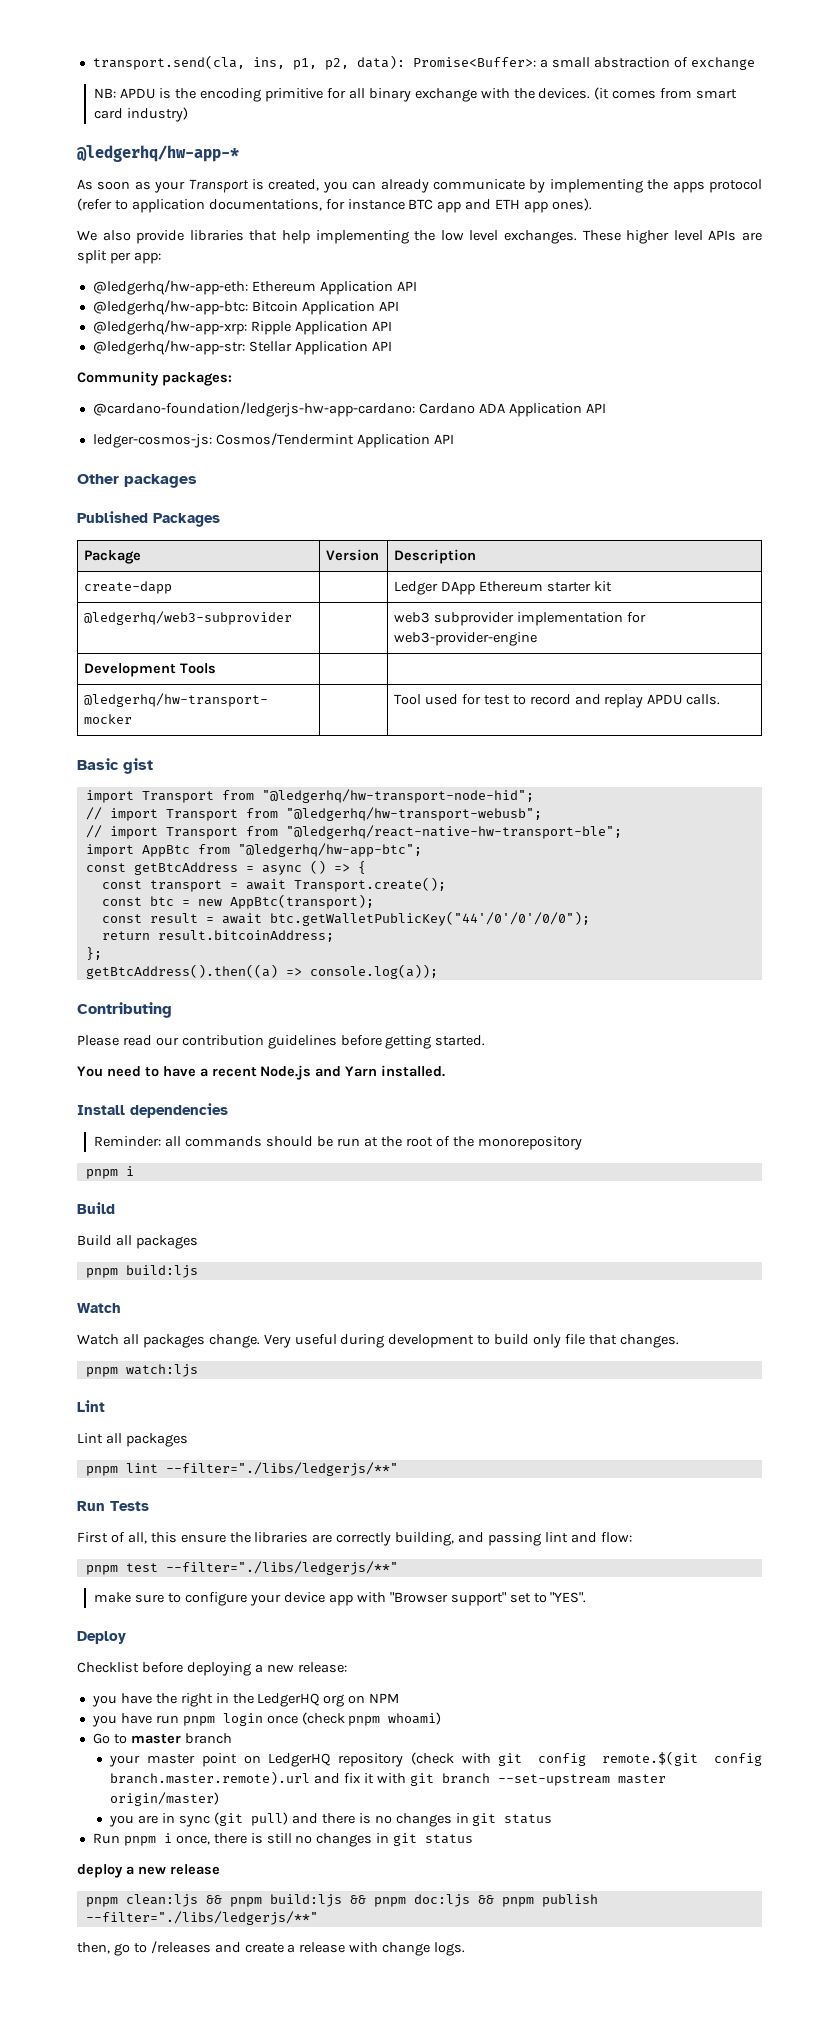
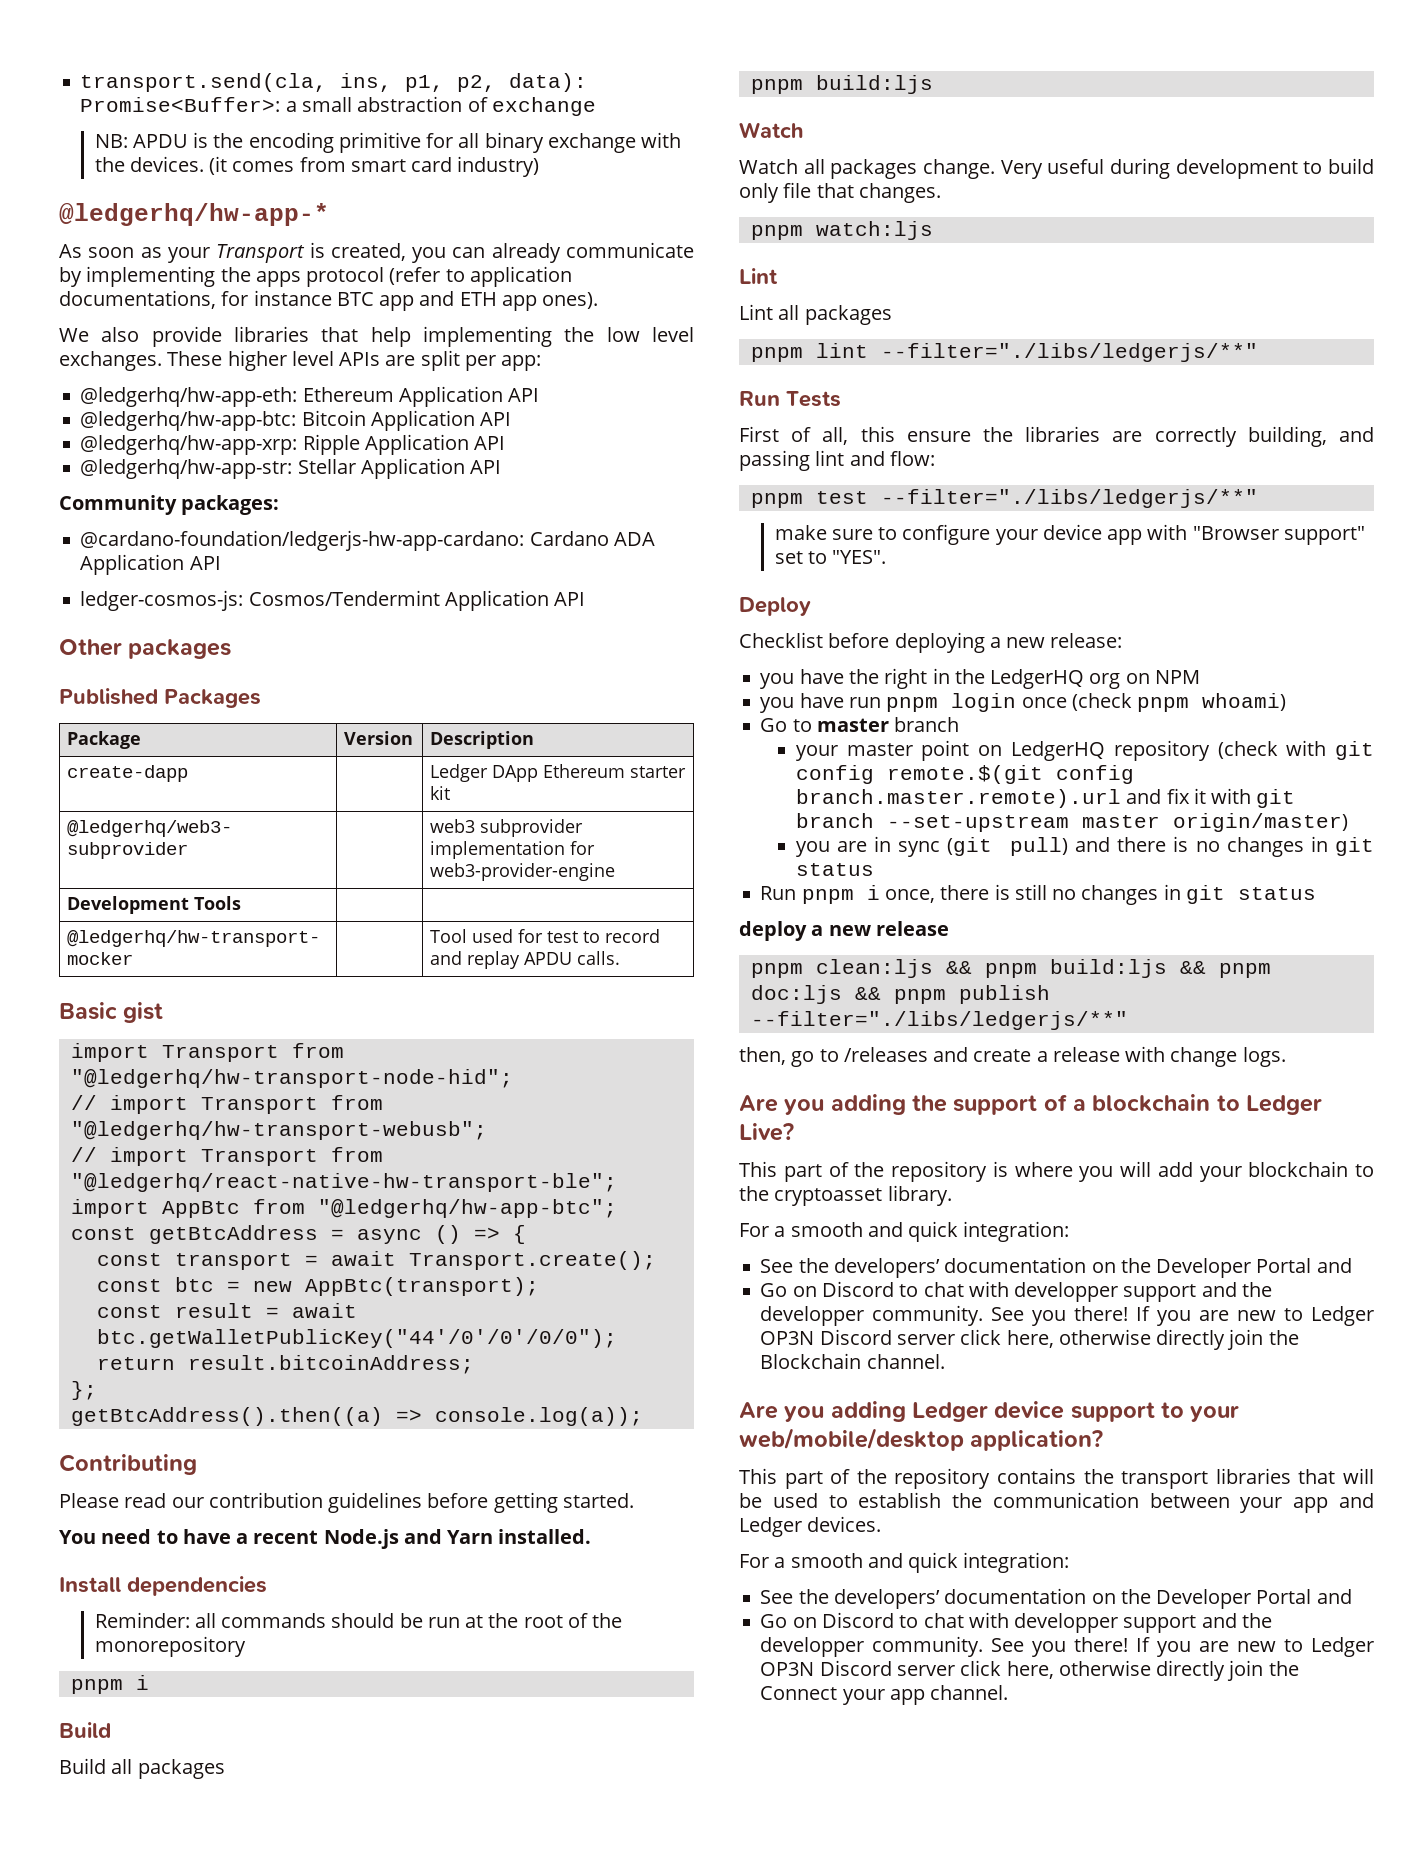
+ Are you adding the support of a blockchain to Ledger Live?
+ This part of the repository is where you will add your blockchain to the cryptoasset library.
+ For a smooth and quick integration:
+ See the developers’ documentation on the Developer Portal and
+ Go on Discord to chat with developper support and the developper community. See you there! If you are new to Ledger OP3N Discord server click here, otherwise directly join the Blockchain channel.
+ Are you adding Ledger device support to your web/mobile/desktop application?
+ This part of the repository contains the transport libraries that will be used to establish the communication between your app and Ledger devices.
+ For a smooth and quick integration:
+ See the developers’ documentation on the Developer Portal and
+ Go on Discord to chat with developper support and the developper community. See you there! If you are new to Ledger OP3N Discord server click here, otherwise directly join the Connect your app channel.

